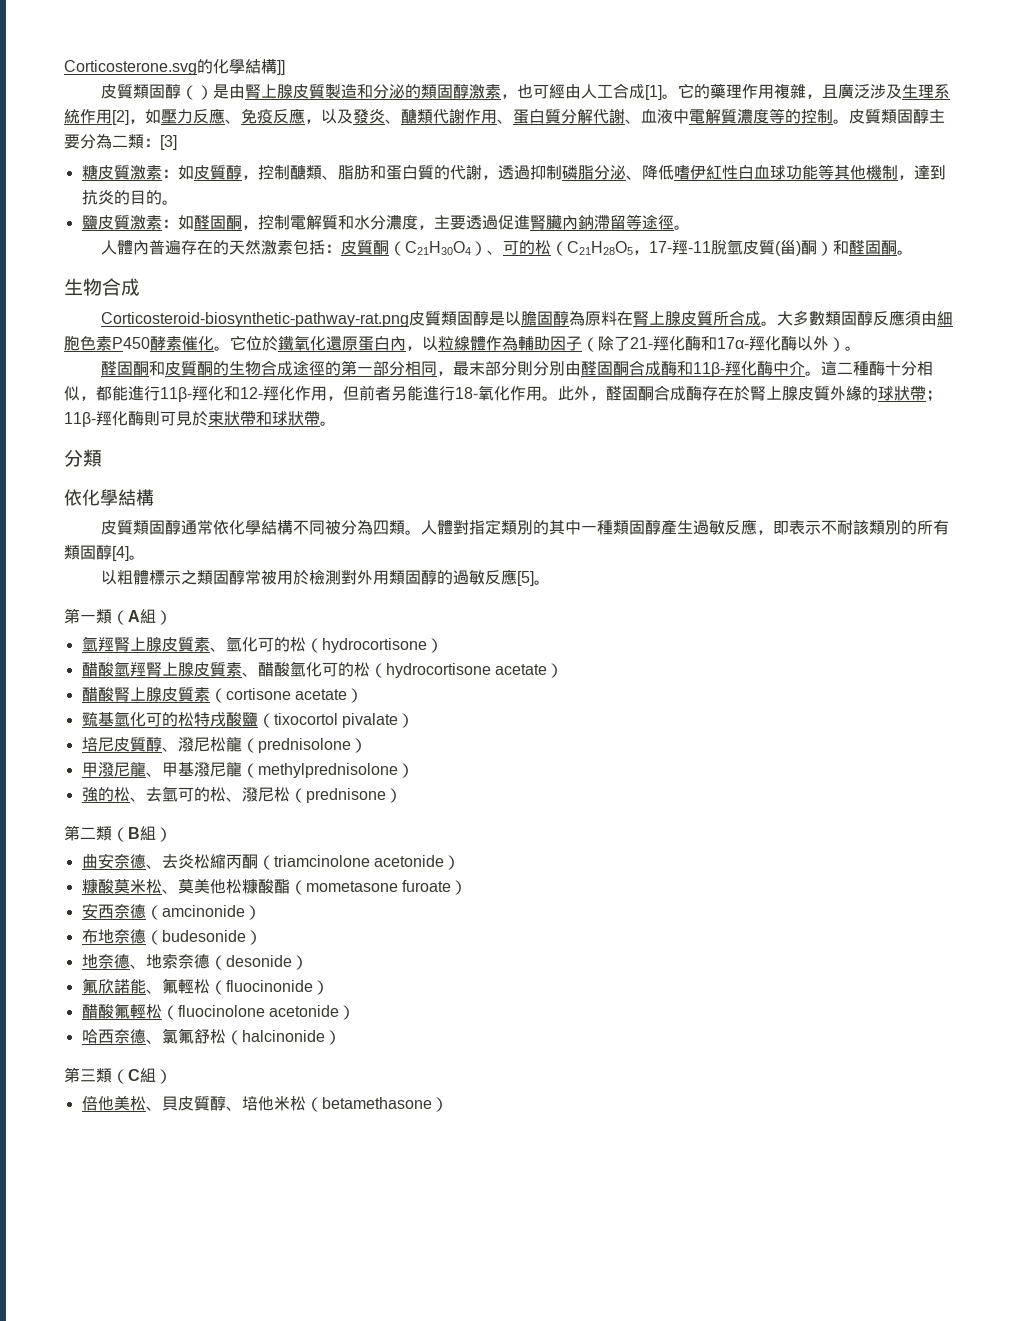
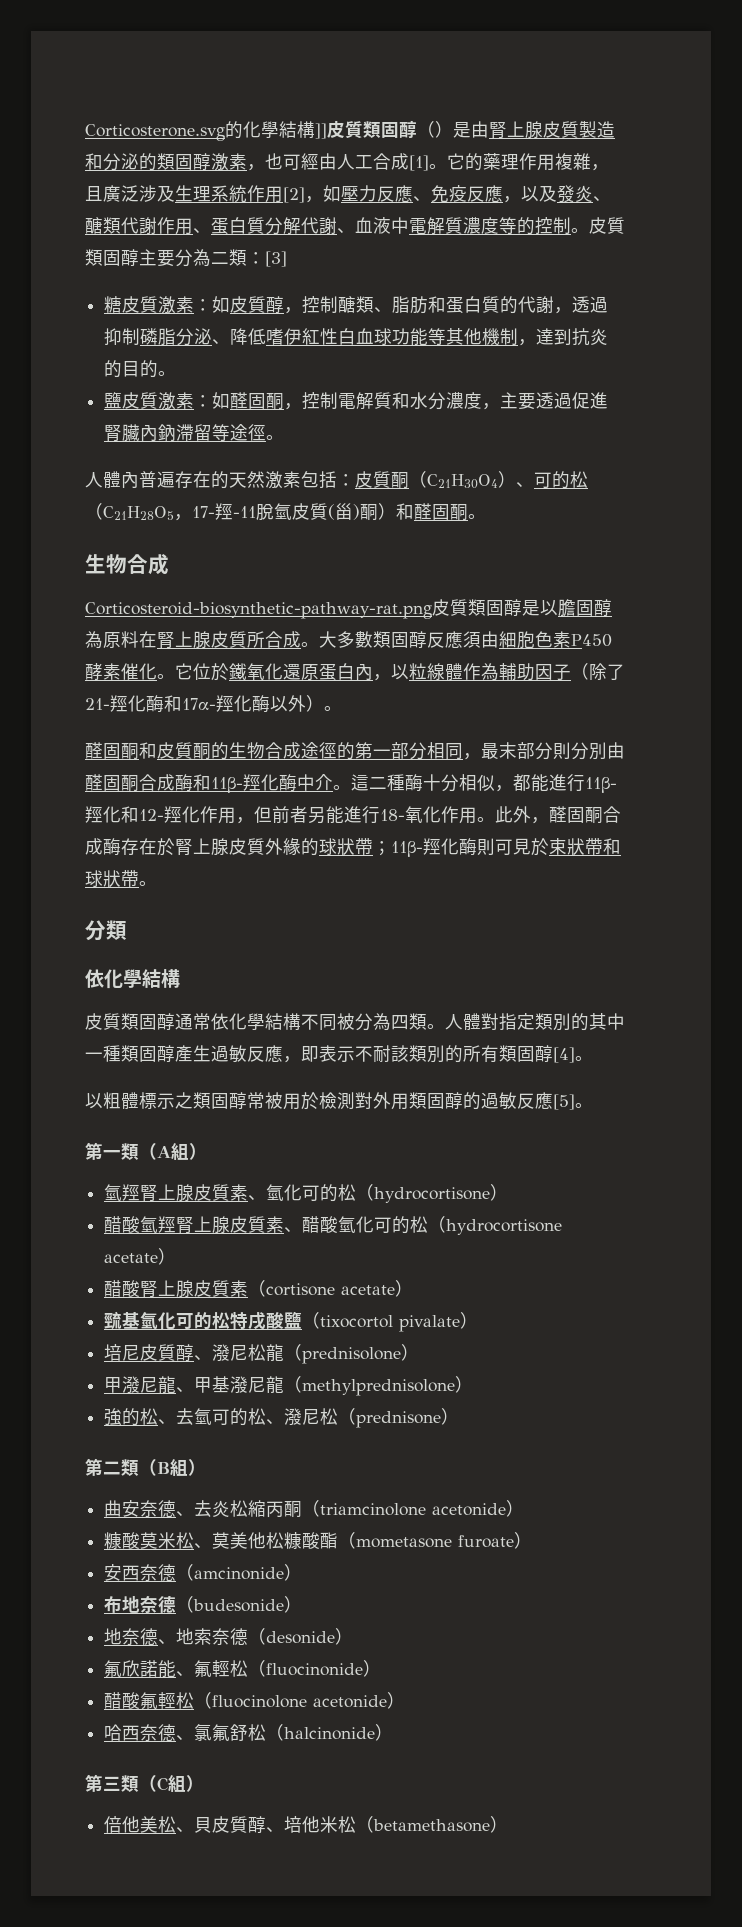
- Corticosterone.svg的化學結構]]
- 皮質類固醇（）是由腎上腺皮質製造和分泌的類固醇激素，也可經由人工合成[1]。
+ Corticosterone.svg的化學結構]]皮質類固醇（）是由腎上腺皮質製造和分泌的類固醇激素，也可經由人工合成[1]。

